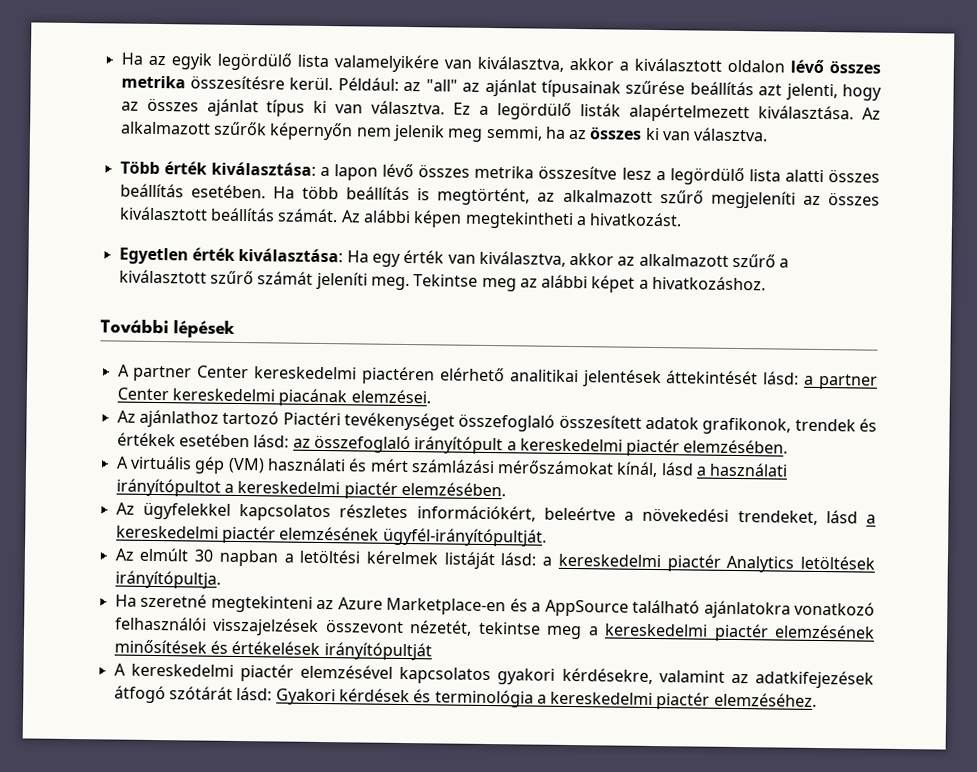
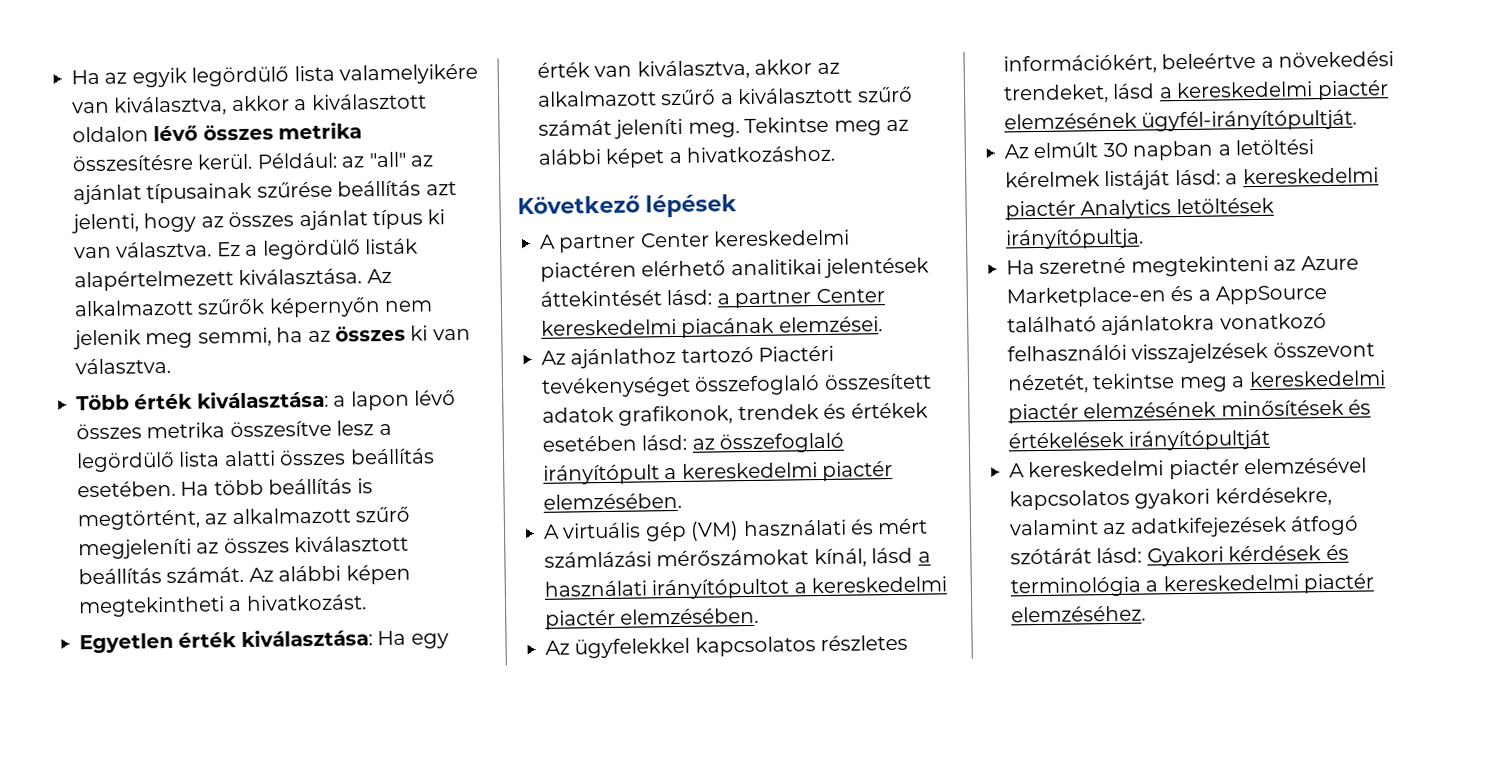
- További lépések
+ Következő lépések

